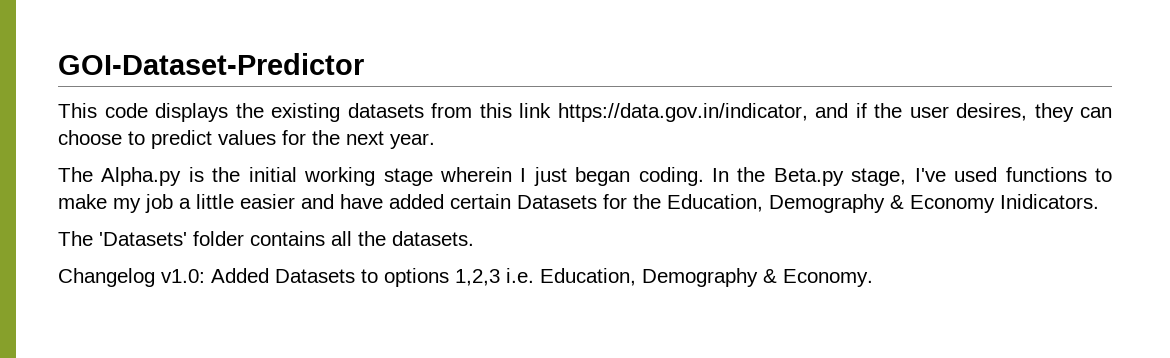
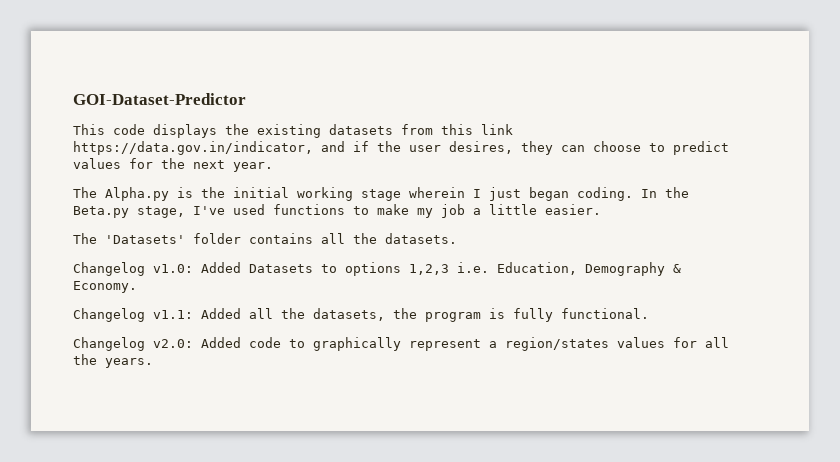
- In the Beta.py stage, I've used functions to make my job a little easier and have added certain Datasets for the Education, Demography & Economy Inidicators.
+ In the Beta.py stage, I've used functions to make my job a little easier.
+ Changelog v1.1: Added all the datasets, the program is fully functional.
+ Changelog v2.0: Added code to graphically represent a region/states values for all the years.

